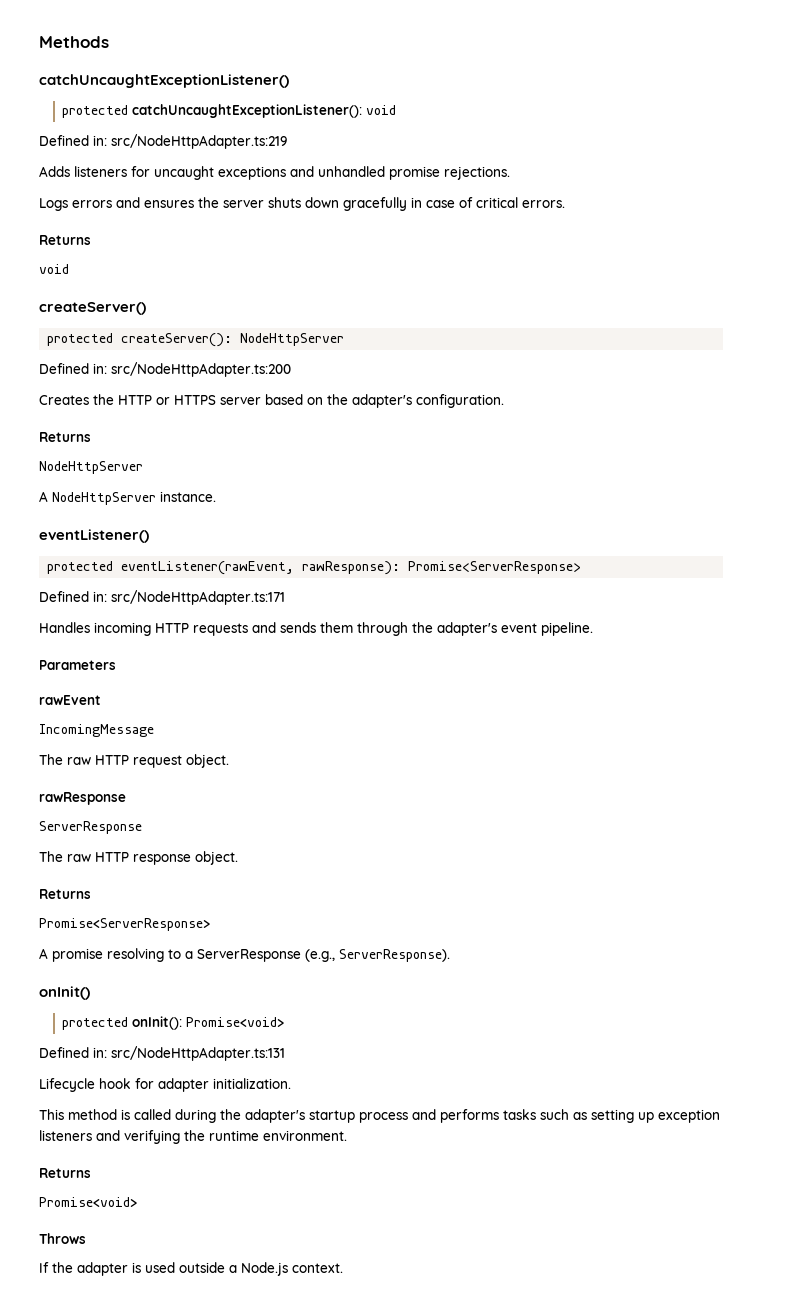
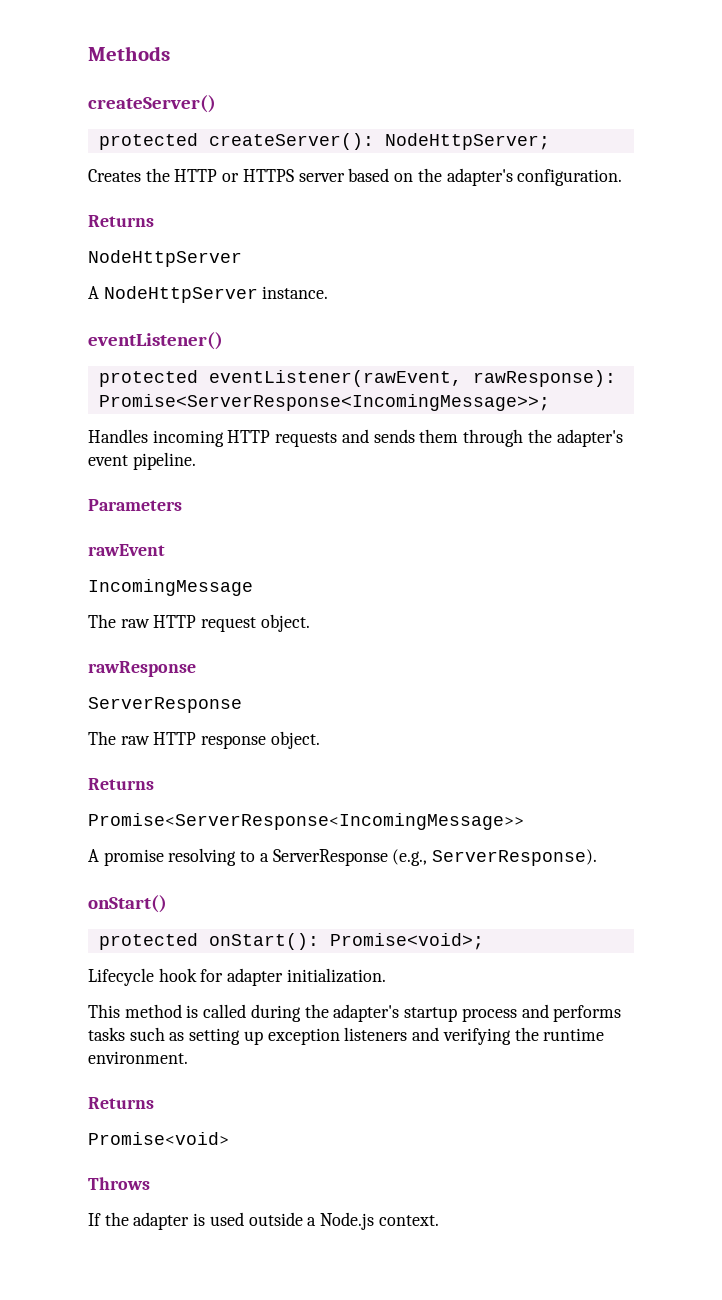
- catchUncaughtExceptionListener()
- protected catchUncaughtExceptionListener(): void
- Defined in: src/NodeHttpAdapter.ts:219
- Adds listeners for uncaught exceptions and unhandled promise rejections.
- Logs errors and ensures the server shuts down gracefully in case of critical errors.
- Returns
- void
- protected createServer(): NodeHttpServer
- Defined in: src/NodeHttpAdapter.ts:200
+ protected createServer(): NodeHttpServer;
- protected eventListener(rawEvent, rawResponse): Promise<ServerResponse>
- Defined in: src/NodeHttpAdapter.ts:171
+ protected eventListener(rawEvent, rawResponse): Promise<ServerResponse<IncomingMessage>>;
  The raw HTTP response object.
  Returns
- Promise<ServerResponse>
+ Promise<ServerResponse<IncomingMessage>>
- onInit()
- protected onInit(): Promise<void>
- Defined in: src/NodeHttpAdapter.ts:131
+ onStart()
+ protected onStart(): Promise<void>;

